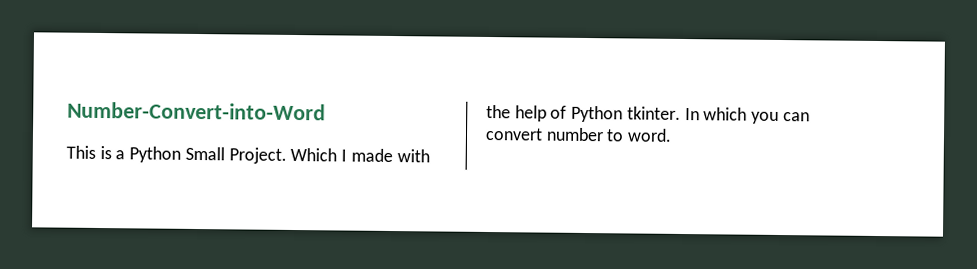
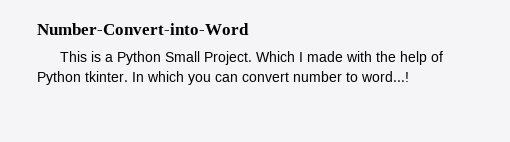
- In which you can convert number to word.
+ In which you can convert number to word...!

